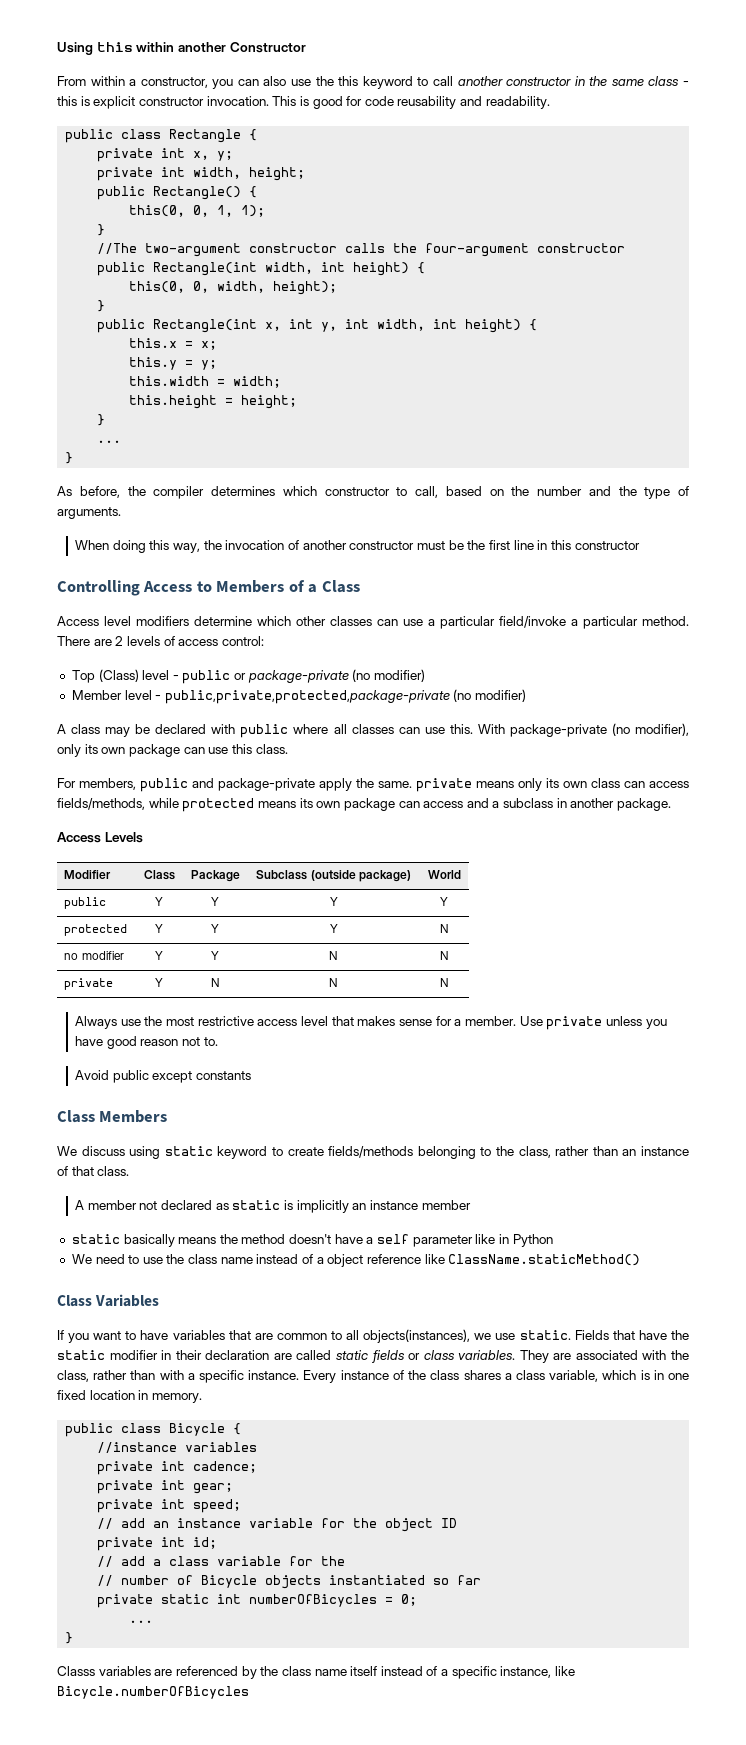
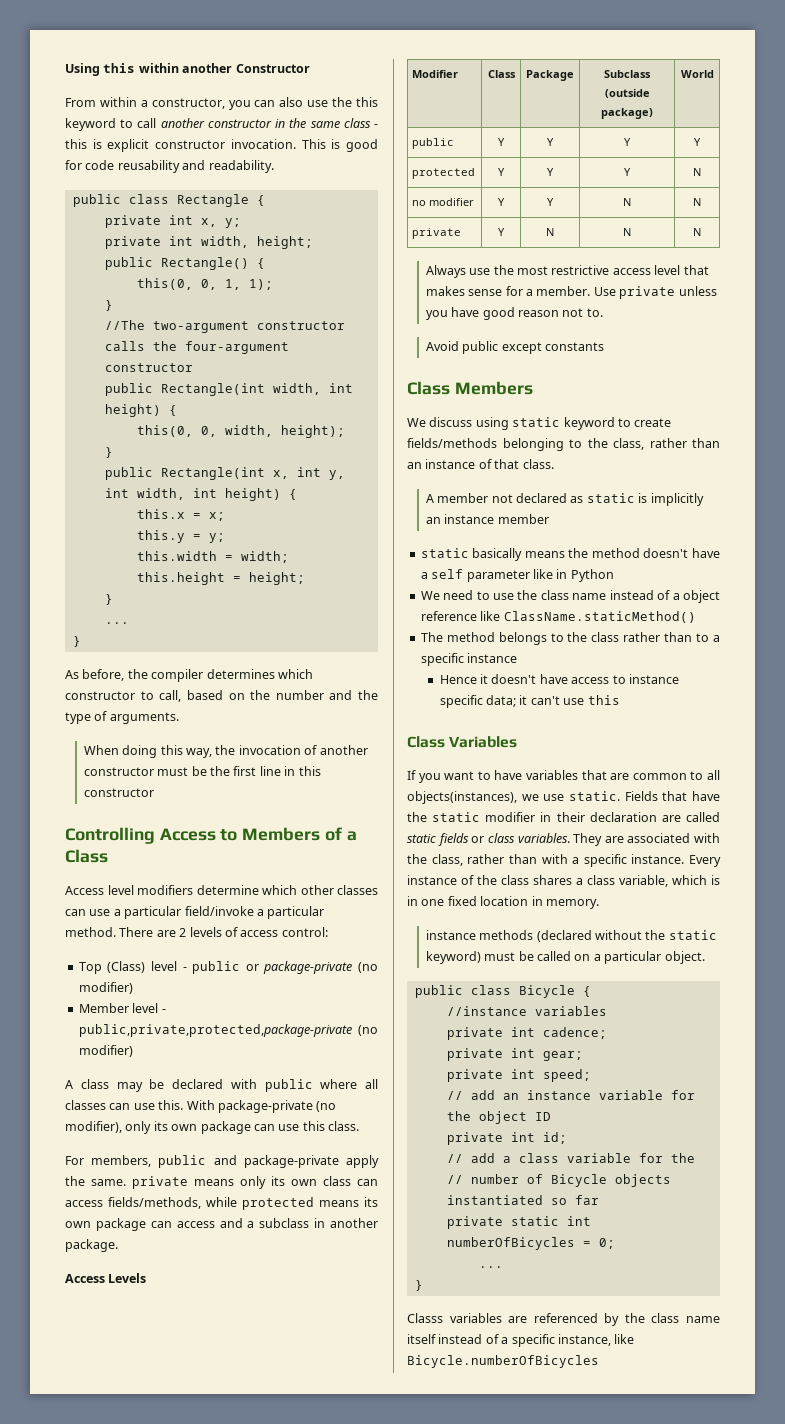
+ The method belongs to the class rather than to a specific instance
+ Hence it doesn't have access to instance specific data; it can't use this
+ instance methods (declared without the static keyword) must be called on a particular object.

